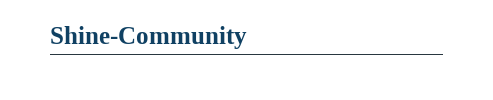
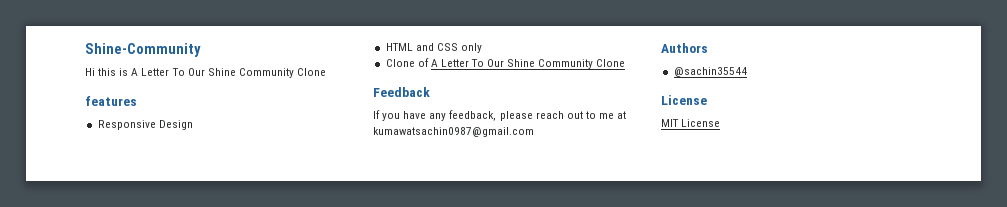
+ Hi this is A Letter To Our Shine Community Clone
+ features
+ Responsive Design
+ HTML and CSS only
+ Clone of A Letter To Our Shine Community Clone
+ Feedback
+ If you have any feedback, please reach out to me at kumawatsachin0987@gmail.com
+ Authors
+ @sachin35544
+ License
+ MIT License

